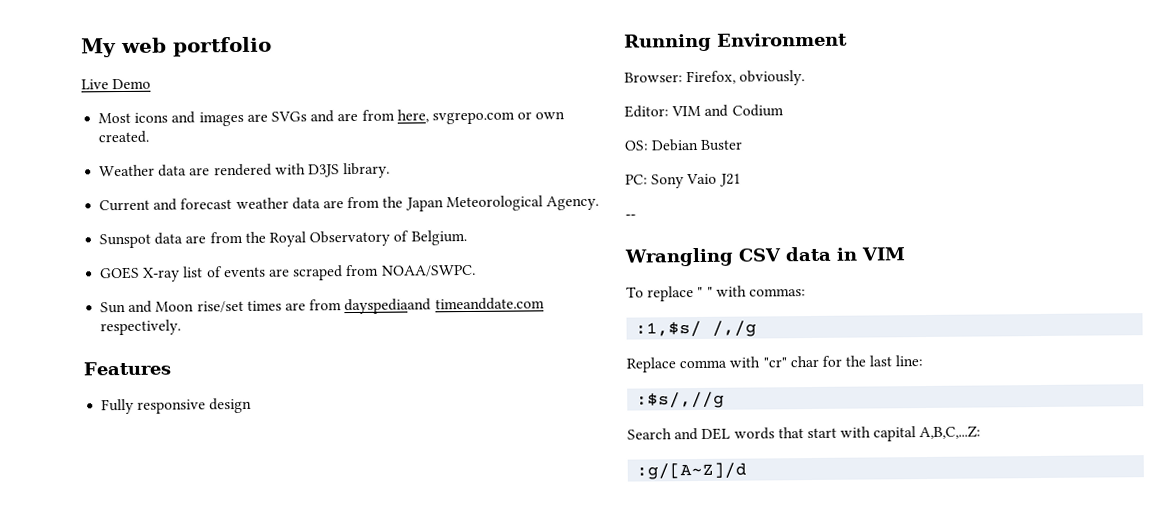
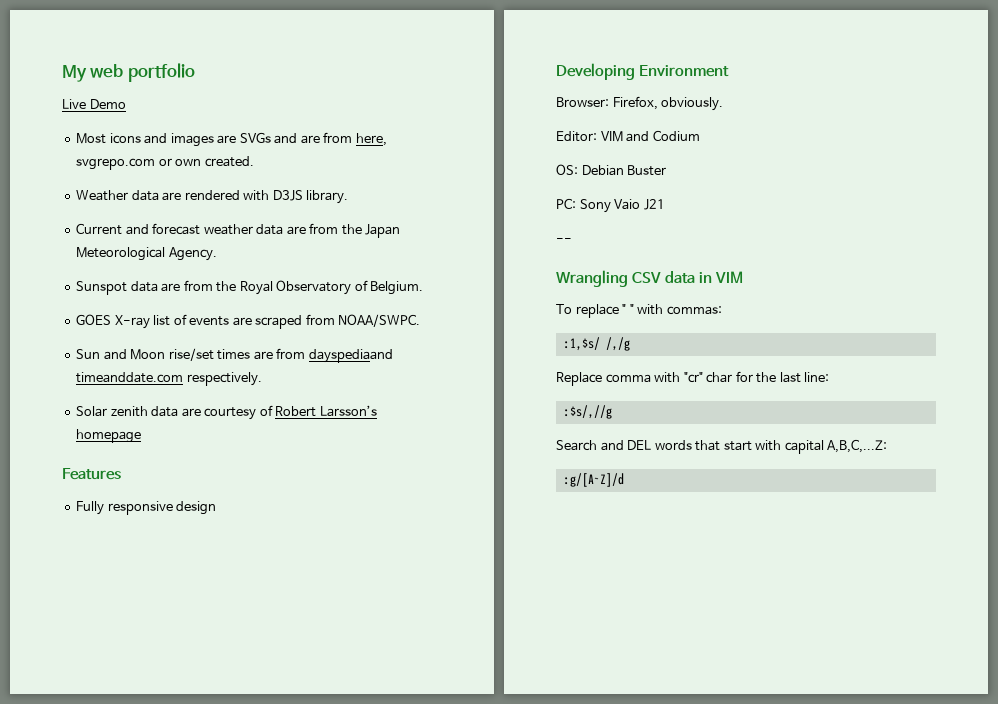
+ Solar zenith data are courtesy of Robert Larsson’s homepage
- Running Environment
+ Developing Environment

